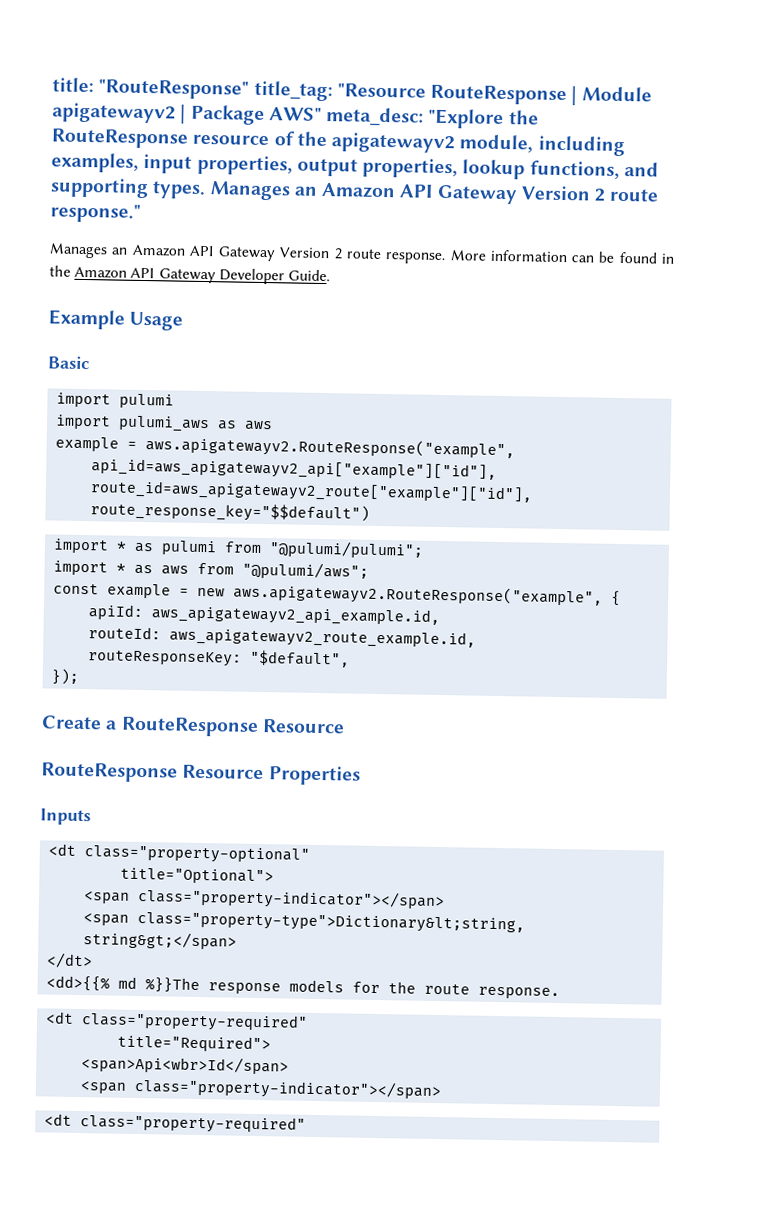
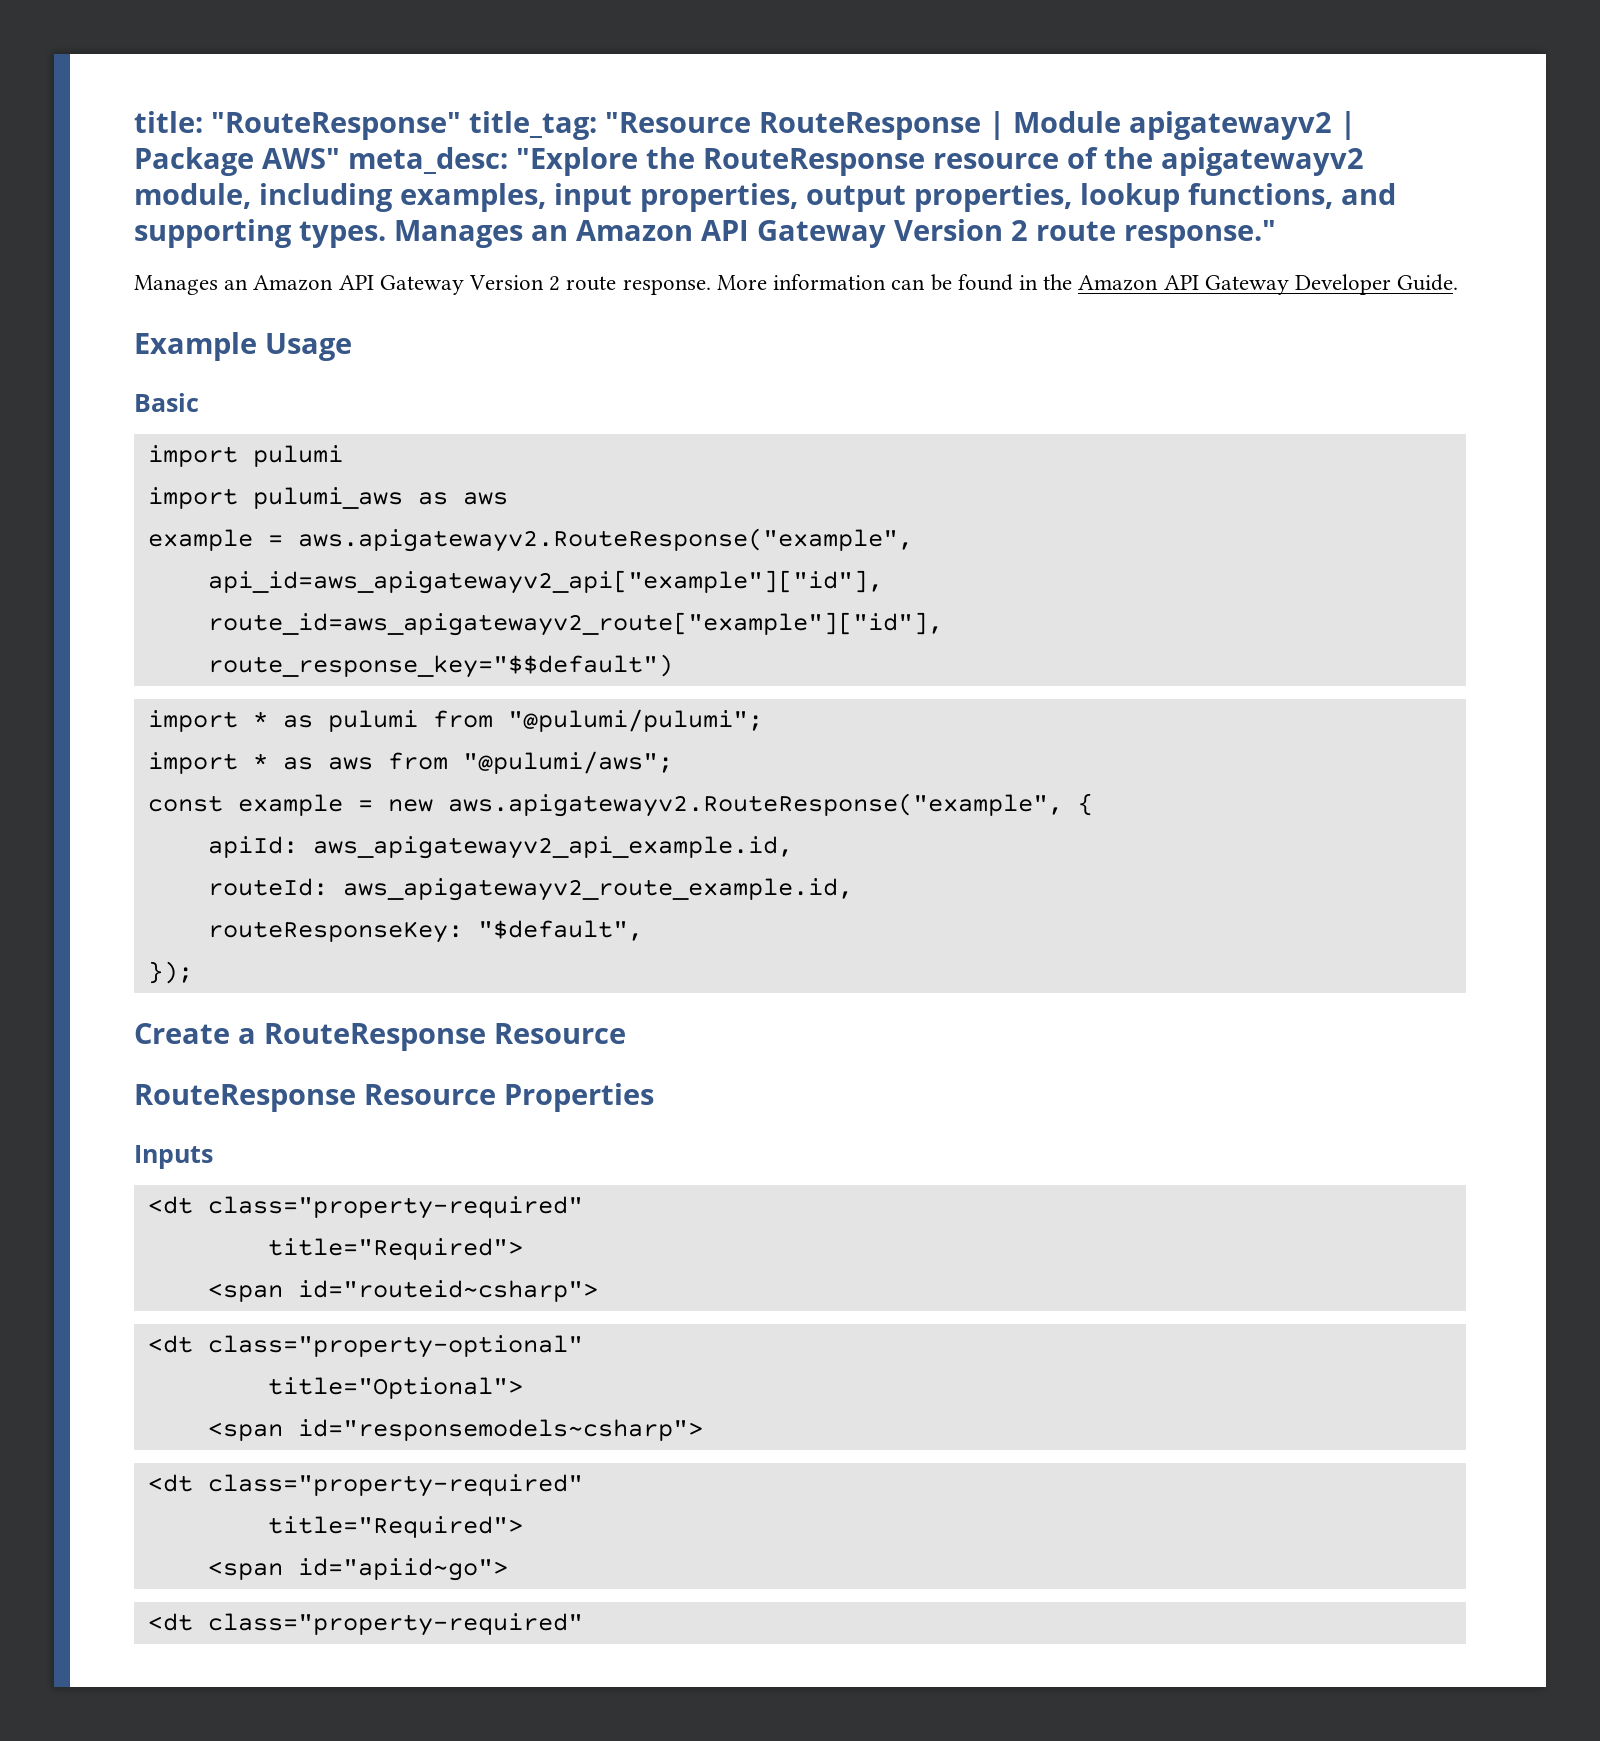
  Inputs
+ <dt class="property-required"
+ title="Required">
+ <span id="routeid~csharp">
  title="Optional">
- <span class="property-indicator"></span>
- <span class="property-type">Dictionary&lt;string, string&gt;</span>
- </dt>
- <dd>{{% md %}}The response models for the route response.
+ <span id="responsemodels~csharp">
  <dt class="property-required"
  title="Required">
- <span>Api<wbr>Id</span>
- <span class="property-indicator"></span>
+ <span id="apiid~go">

